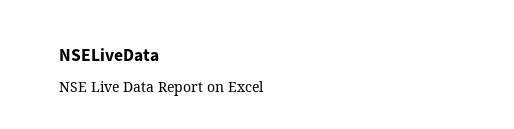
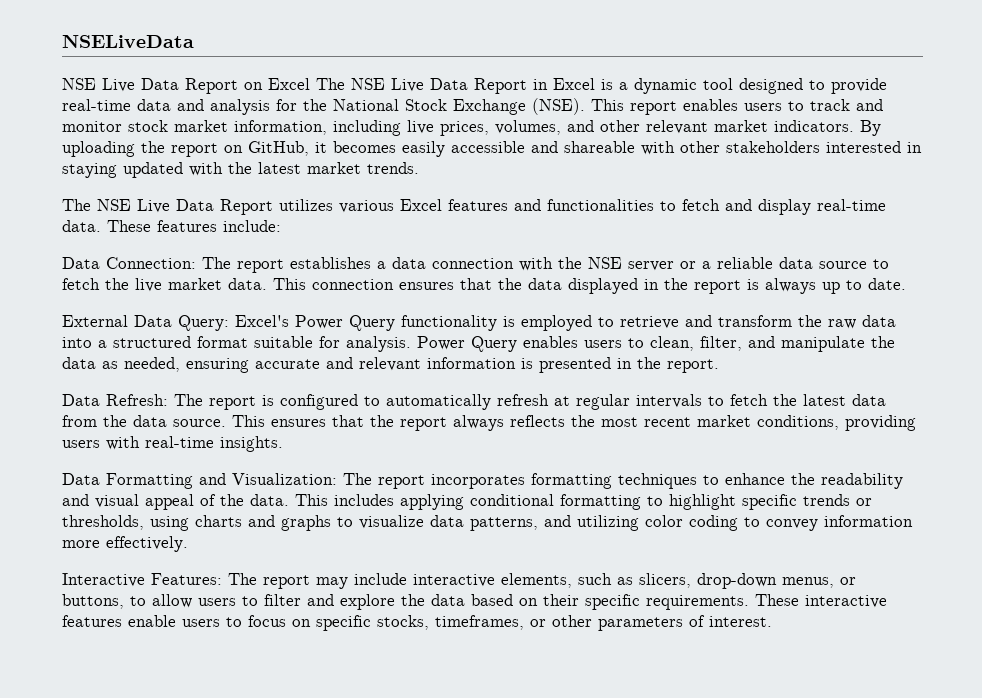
- NSE Live Data Report on Excel
+ NSE Live Data Report on Excel The NSE Live Data Report in Excel is a dynamic tool designed to provide real-time data and analysis for the National Stock Exchange (NSE). This report enables users to track and monitor stock market information, including live prices, volumes, and other relevant market indicators. By uploading the report on GitHub, it becomes easily accessible and shareable with other stakeholders interested in staying updated with the latest market trends.
+ The NSE Live Data Report utilizes various Excel features and functionalities to fetch and display real-time data. These features include:
+ Data Connection: The report establishes a data connection with the NSE server or a reliable data source to fetch the live market data. This connection ensures that the data displayed in the report is always up to date.
+ External Data Query: Excel's Power Query functionality is employed to retrieve and transform the raw data into a structured format suitable for analysis. Power Query enables users to clean, filter, and manipulate the data as needed, ensuring accurate and relevant information is presented in the report.
+ Data Refresh: The report is configured to automatically refresh at regular intervals to fetch the latest data from the data source. This ensures that the report always reflects the most recent market conditions, providing users with real-time insights.
+ Data Formatting and Visualization: The report incorporates formatting techniques to enhance the readability and visual appeal of the data. This includes applying conditional formatting to highlight specific trends or thresholds, using charts and graphs to visualize data patterns, and utilizing color coding to convey information more effectively.
+ Interactive Features: The report may include interactive elements, such as slicers, drop-down menus, or buttons, to allow users to filter and explore the data based on their specific requirements. These interactive features enable users to focus on specific stocks, timeframes, or other parameters of interest.

